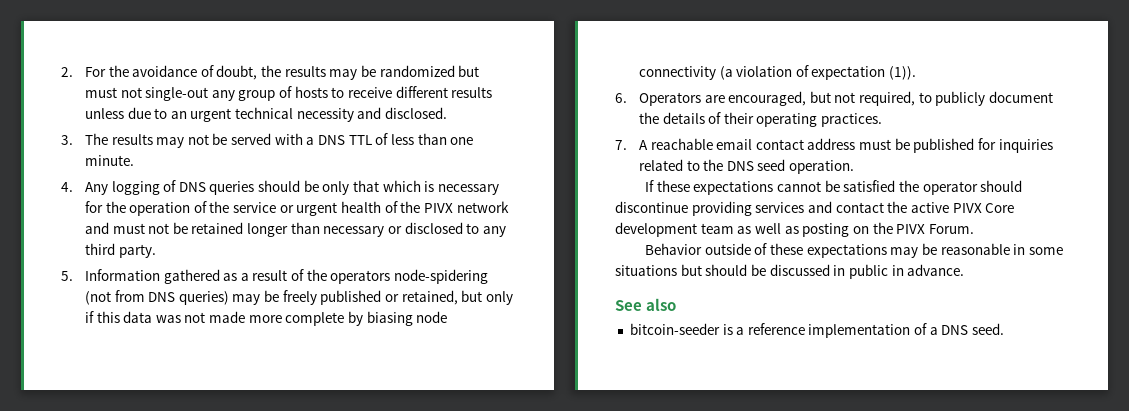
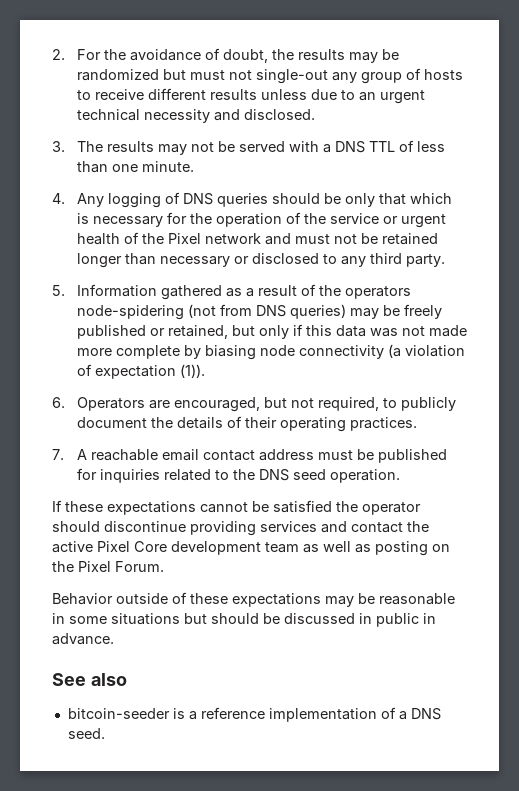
- 4. Any logging of DNS queries should be only that which is necessary for the operation of the service or urgent health of the PIVX network and must not be retained longer than necessary or disclosed to any third party.
+ 4. Any logging of DNS queries should be only that which is necessary for the operation of the service or urgent health of the Pixel network and must not be retained longer than necessary or disclosed to any third party.
- If these expectations cannot be satisfied the operator should discontinue providing services and contact the active PIVX Core development team as well as posting on the PIVX Forum.
+ If these expectations cannot be satisfied the operator should discontinue providing services and contact the active Pixel Core development team as well as posting on the Pixel Forum.

